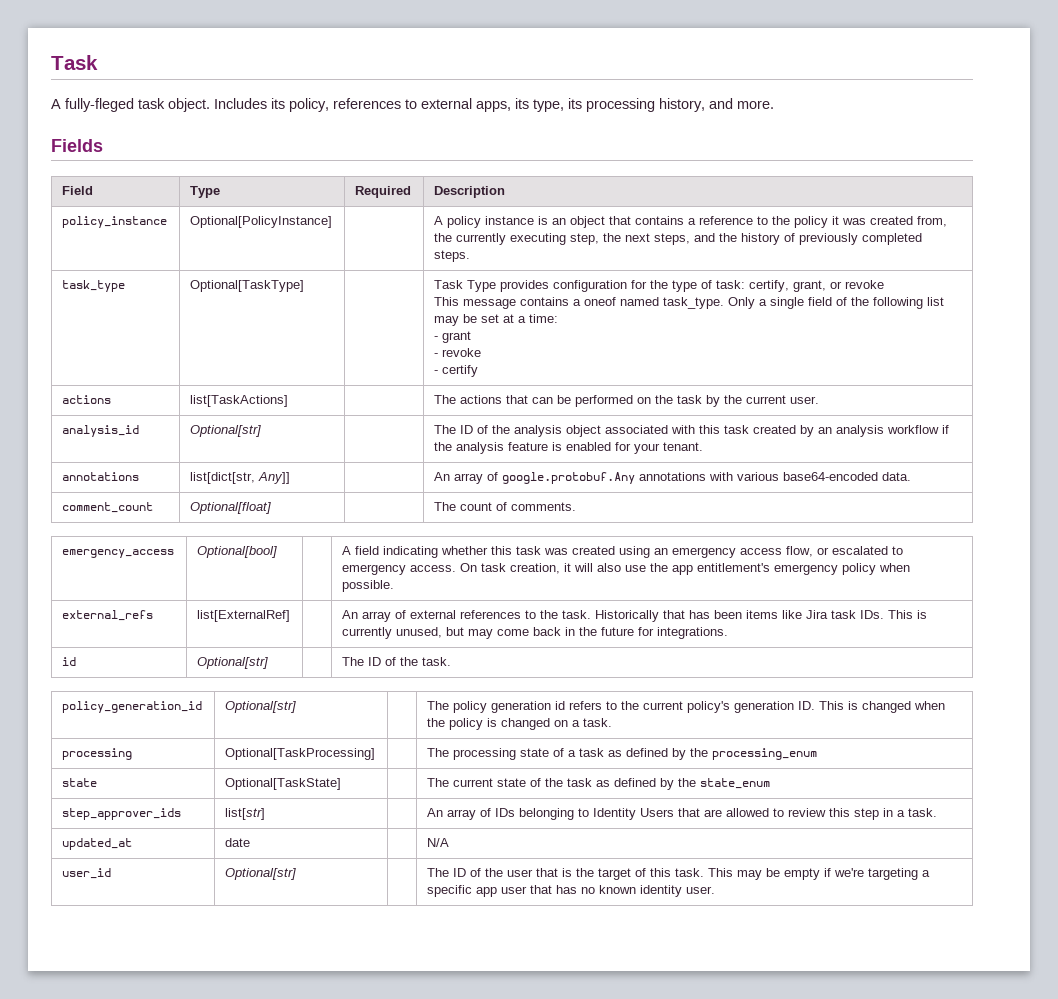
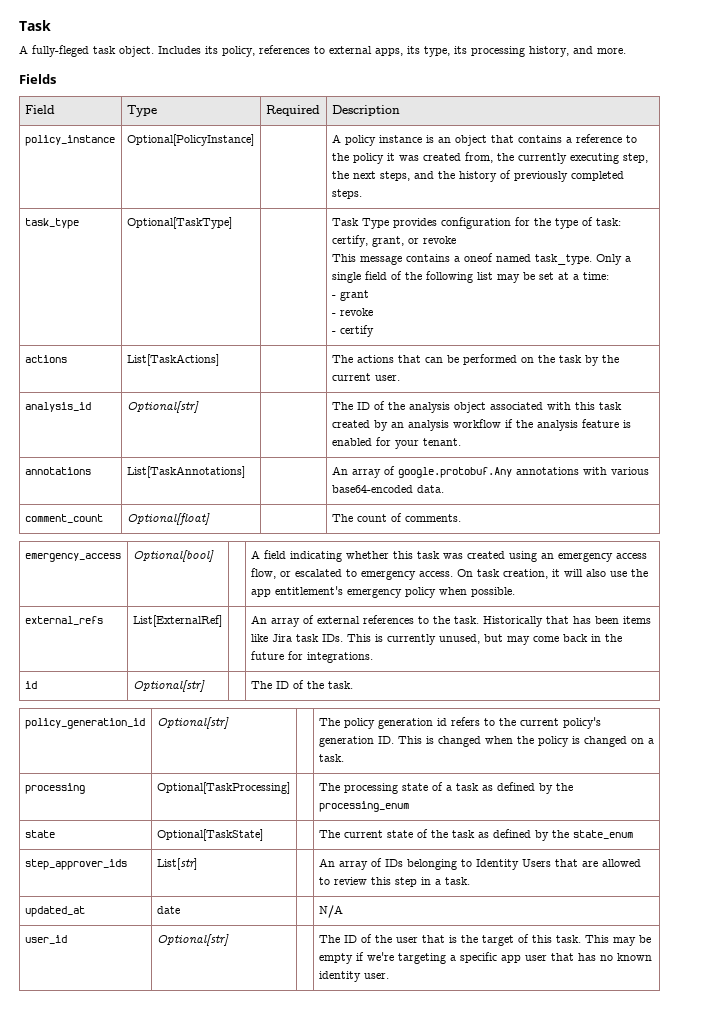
- actions | list[TaskActions] | | The actions that can be performed on the task by the current user.
+ actions | List[TaskActions] | | The actions that can be performed on the task by the current user.
- annotations | list[dict[str, Any]] | | An array of google.protobuf.Any annotations with various base64-encoded data.
+ annotations | List[TaskAnnotations] | | An array of google.protobuf.Any annotations with various base64-encoded data.
- external_refs | list[ExternalRef] | | An array of external references to the task. Historically that has been items like Jira task IDs. This is currently unused, but may come back in the future for integrations.
+ external_refs | List[ExternalRef] | | An array of external references to the task. Historically that has been items like Jira task IDs. This is currently unused, but may come back in the future for integrations.
- step_approver_ids | list[str] | | An array of IDs belonging to Identity Users that are allowed to review this step in a task.
+ step_approver_ids | List[str] | | An array of IDs belonging to Identity Users that are allowed to review this step in a task.

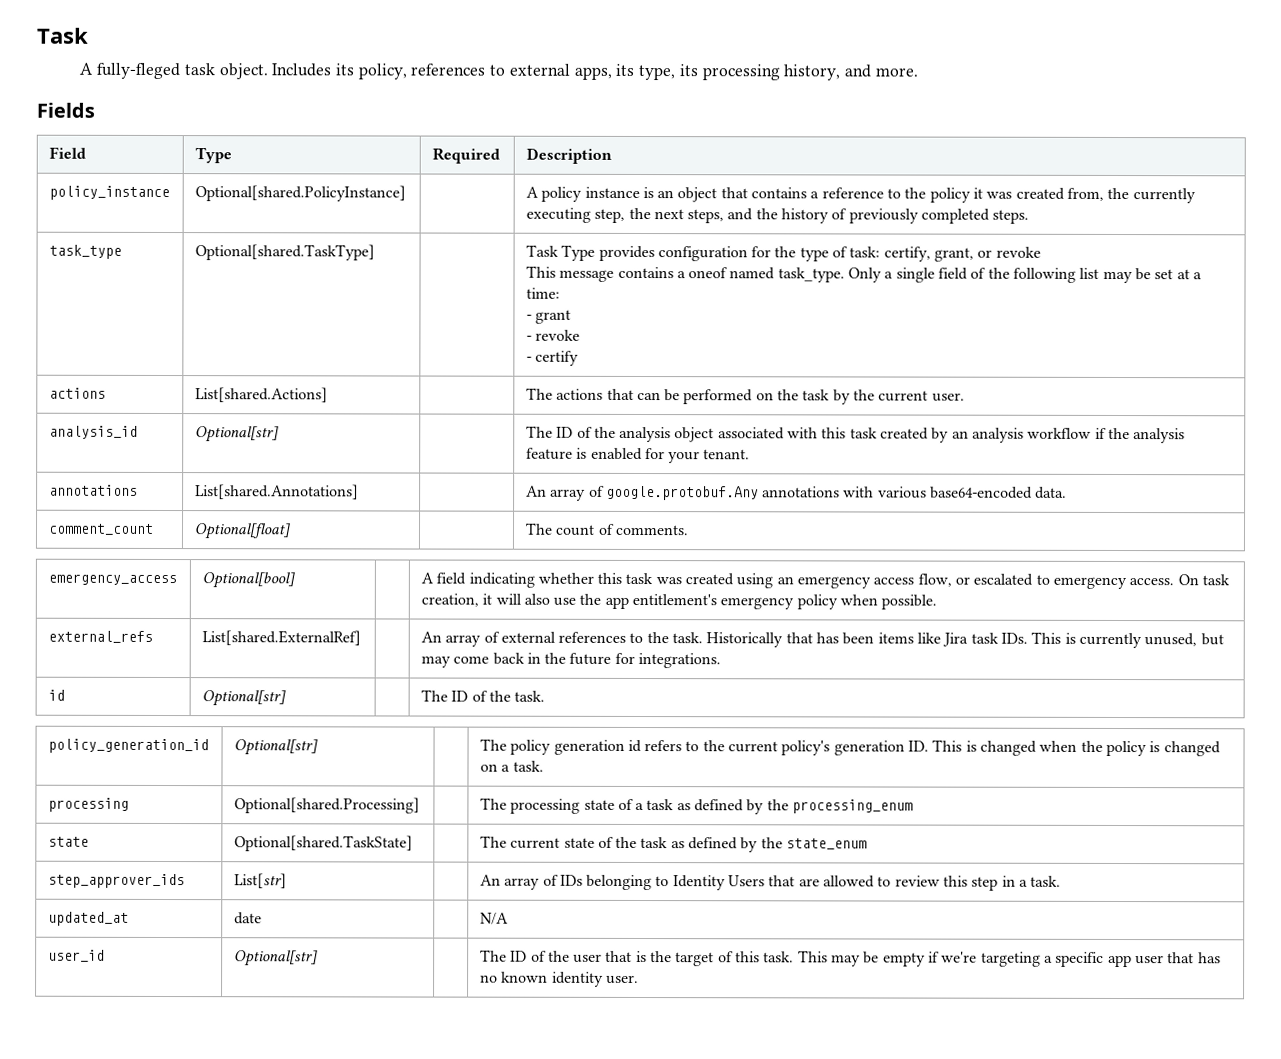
- policy_instance | Optional[PolicyInstance] | | A policy instance is an object that contains a reference to the policy it was created from, the currently executing step, the next steps, and the history of previously completed steps.
+ policy_instance | Optional[shared.PolicyInstance] | | A policy instance is an object that contains a reference to the policy it was created from, the currently executing step, the next steps, and the history of previously completed steps.
- Optional[TaskType]
+ Optional[shared.TaskType]
- actions | List[TaskActions] | | The actions that can be performed on the task by the current user.
+ actions | List[shared.Actions] | | The actions that can be performed on the task by the current user.
- annotations | List[TaskAnnotations] | | An array of google.protobuf.Any annotations with various base64-encoded data.
+ annotations | List[shared.Annotations] | | An array of google.protobuf.Any annotations with various base64-encoded data.
- external_refs | List[ExternalRef] | | An array of external references to the task. Historically that has been items like Jira task IDs. This is currently unused, but may come back in the future for integrations.
+ external_refs | List[shared.ExternalRef] | | An array of external references to the task. Historically that has been items like Jira task IDs. This is currently unused, but may come back in the future for integrations.
- processing | Optional[TaskProcessing] | | The processing state of a task as defined by the processing_enum
+ processing | Optional[shared.Processing] | | The processing state of a task as defined by the processing_enum
- state | Optional[TaskState] | | The current state of the task as defined by the state_enum
+ state | Optional[shared.TaskState] | | The current state of the task as defined by the state_enum

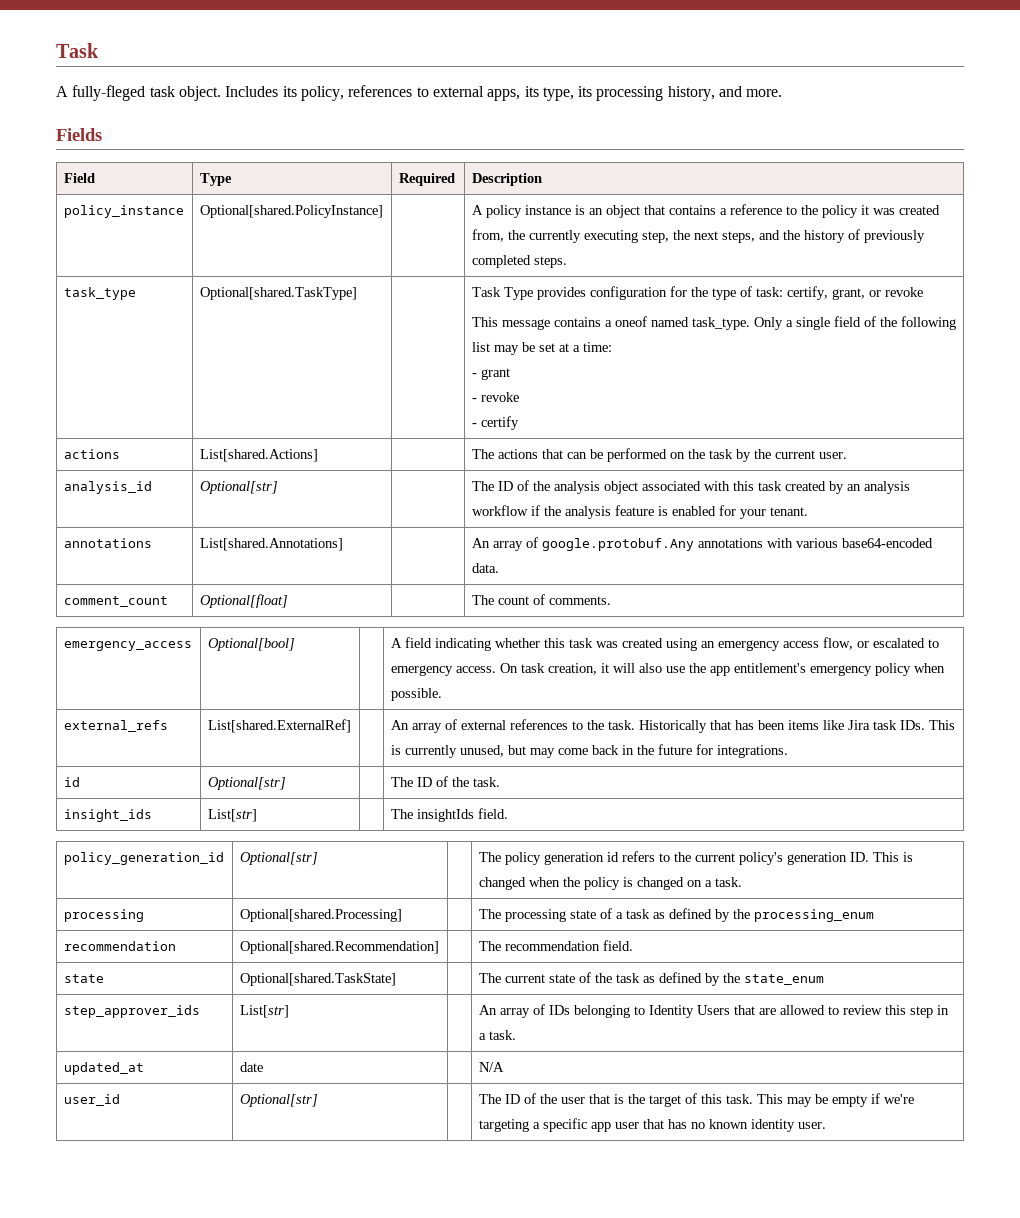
+ insight_ids | List[str] | | The insightIds field.
+ recommendation | Optional[shared.Recommendation] | | The recommendation field.

